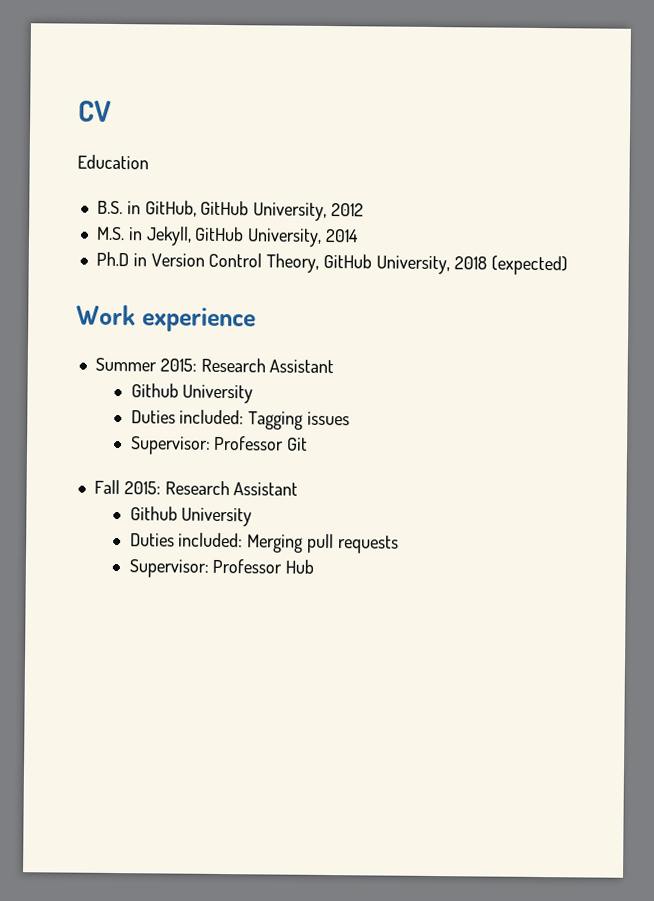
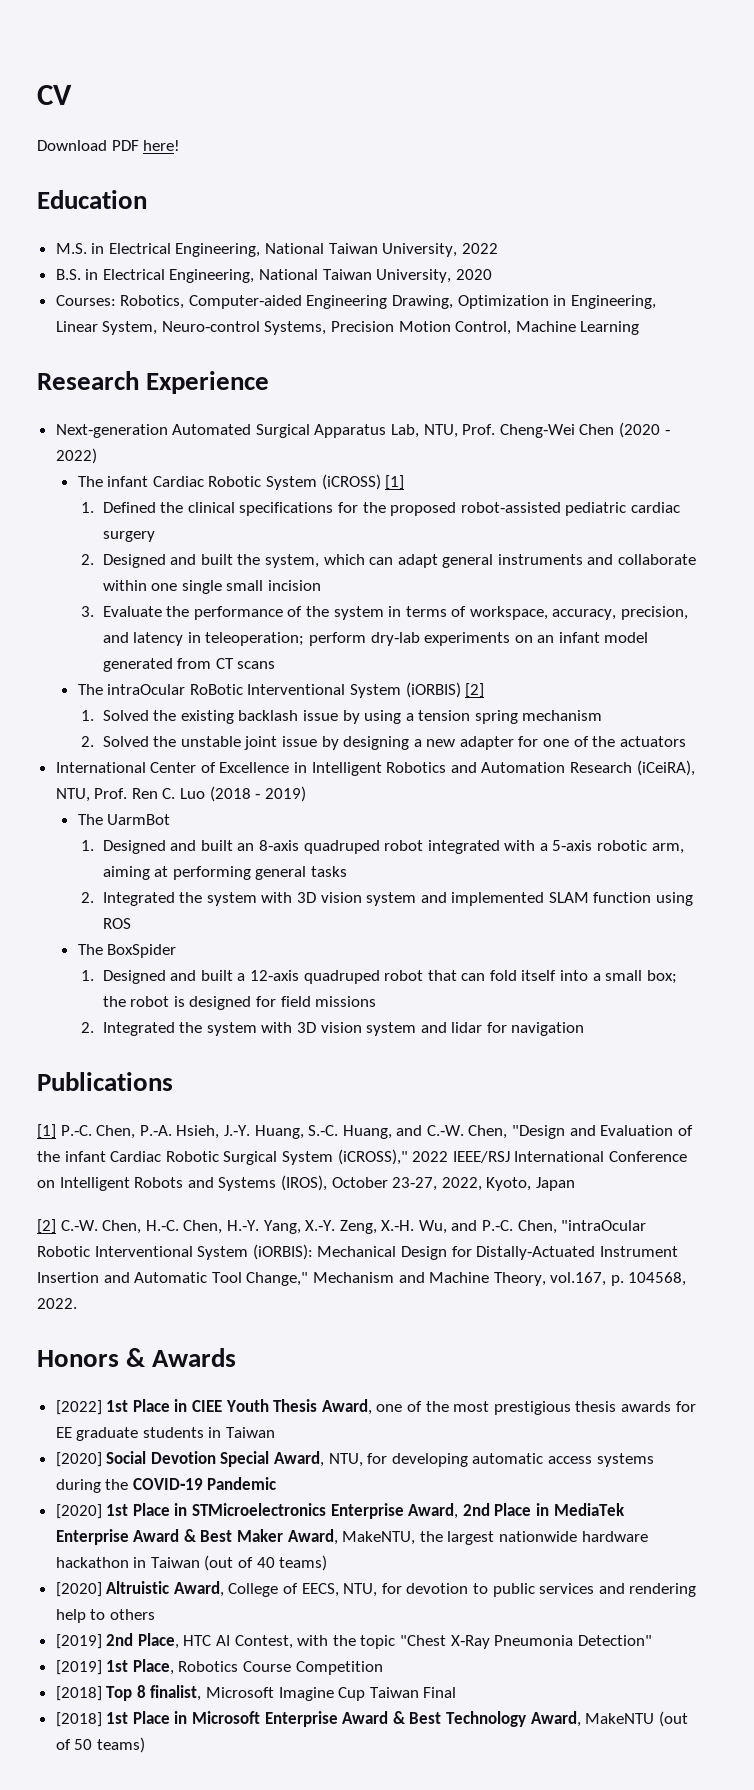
+ Download PDF here!
  Education
- B.S. in GitHub, GitHub University, 2012
- M.S. in Jekyll, GitHub University, 2014
- Ph.D in Version Control Theory, GitHub University, 2018 (expected)
- Work experience
- Summer 2015: Research Assistant
- Github University
- Duties included: Tagging issues
- Supervisor: Professor Git
- Fall 2015: Research Assistant
- Github University
- Duties included: Merging pull requests
- Supervisor: Professor Hub
+ M.S. in Electrical Engineering, National Taiwan University, 2022
+ B.S. in Electrical Engineering, National Taiwan University, 2020
+ Courses: Robotics, Computer‑aided Engineering Drawing, Optimization in Engineering, Linear System, Neuro‑control Systems, Precision Motion Control, Machine Learning
+ Research Experience
+ Next‑generation Automated Surgical Apparatus Lab, NTU, Prof. Cheng‑Wei Chen (2020 ‑ 2022)
+ The infant Cardiac Robotic System (iCROSS) [1]
+ 1. Defined the clinical specifications for the proposed robot‑assisted pediatric cardiac surgery
+ 2. Designed and built the system, which can adapt general instruments and collaborate within one single small incision
+ 3. Evaluate the performance of the system in terms of workspace, accuracy, precision, and latency in teleoperation; perform dry‑lab experiments on an infant model generated from CT scans
+ The intraOcular RoBotic Interventional System (iORBIS) [2]
+ 1. Solved the existing backlash issue by using a tension spring mechanism
+ 2. Solved the unstable joint issue by designing a new adapter for one of the actuators
+ International Center of Excellence in Intelligent Robotics and Automation Research (iCeiRA), NTU, Prof. Ren C. Luo (2018 ‑ 2019)
+ The UarmBot
+ 1. Designed and built an 8‑axis quadruped robot integrated with a 5‑axis robotic arm, aiming at performing general tasks
+ 2. Integrated the system with 3D vision system and implemented SLAM function using ROS
+ The BoxSpider
+ 1. Designed and built a 12‑axis quadruped robot that can fold itself into a small box; the robot is designed for field missions
+ 2. Integrated the system with 3D vision system and lidar for navigation
+ Publications
+ [1] P.‑C. Chen, P.‑A. Hsieh, J.‑Y. Huang, S.‑C. Huang, and C.‑W. Chen, "Design and Evaluation of the infant Cardiac Robotic Surgical System (iCROSS)," 2022 IEEE/RSJ International Conference on Intelligent Robots and Systems (IROS), October 23‑27, 2022, Kyoto, Japan
+ [2] C.‑W. Chen, H.‑C. Chen, H.‑Y. Yang, X.‑Y. Zeng, X.‑H. Wu, and P.‑C. Chen, "intraOcular Robotic Interventional System (iORBIS): Mechanical Design for Distally‑Actuated Instrument Insertion and Automatic Tool Change," Mechanism and Machine Theory, vol.167, p. 104568, 2022.
+ Honors & Awards
+ [2022] 1st Place in CIEE Youth Thesis Award, one of the most prestigious thesis awards for EE graduate students in Taiwan
+ [2020] Social Devotion Special Award, NTU, for developing automatic access systems during the COVID‑19 Pandemic
+ [2020] 1st Place in STMicroelectronics Enterprise Award, 2nd Place in MediaTek Enterprise Award & Best Maker Award, MakeNTU, the largest nationwide hardware hackathon in Taiwan (out of 40 teams)
+ [2020] Altruistic Award, College of EECS, NTU, for devotion to public services and rendering help to others
+ [2019] 2nd Place, HTC AI Contest, with the topic "Chest X‑Ray Pneumonia Detection"
+ [2019] 1st Place, Robotics Course Competition
+ [2018] Top 8 finalist, Microsoft Imagine Cup Taiwan Final
+ [2018] 1st Place in Microsoft Enterprise Award & Best Technology Award, MakeNTU (out of 50 teams)

